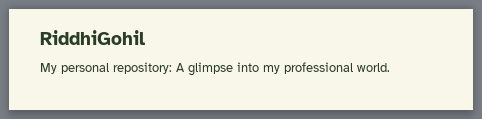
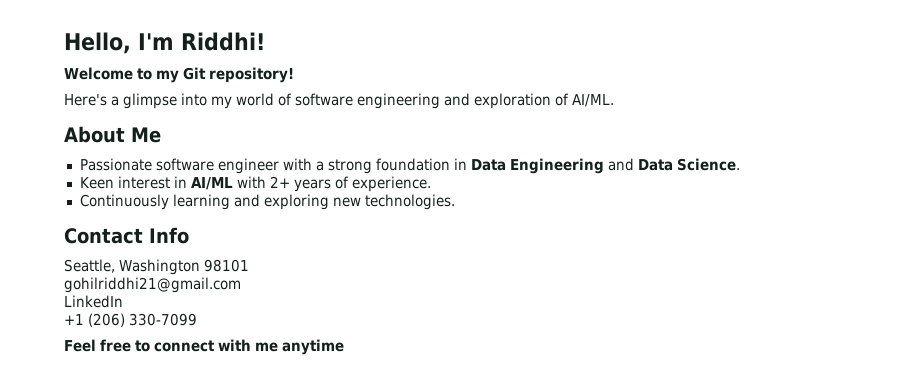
- RiddhiGohil
- My personal repository: A glimpse into my professional world.
+ Hello, I'm Riddhi!
+ Welcome to my Git repository!
+ Here's a glimpse into my world of software engineering and exploration of AI/ML.
+ About Me
+ Passionate software engineer with a strong foundation in Data Engineering and Data Science.
+ Keen interest in AI/ML with 2+ years of experience.
+ Continuously learning and exploring new technologies.
+ Contact Info
+ Seattle, Washington 98101
+ gohilriddhi21@gmail.com
+ LinkedIn
+ +1 (206) 330-7099
+ Feel free to connect with me anytime

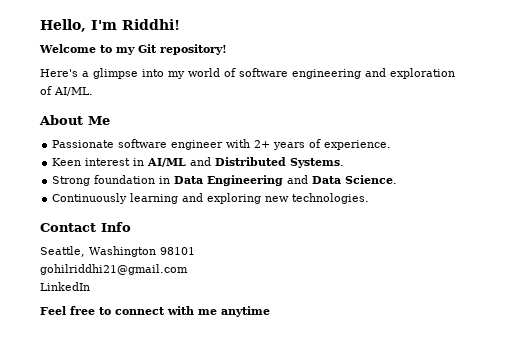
- Passionate software engineer with a strong foundation in Data Engineering and Data Science.
+ Passionate software engineer with 2+ years of experience.
+ Keen interest in AI/ML and Distributed Systems.
+ Strong foundation in Data Engineering and Data Science.
- Keen interest in AI/ML with 2+ years of experience.
- +1 (206) 330-7099

